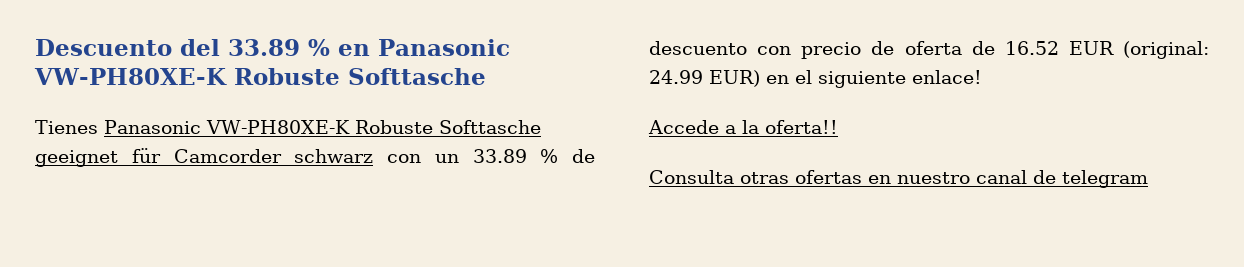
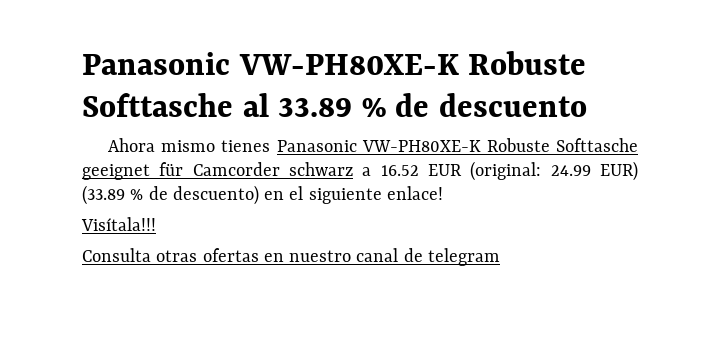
- Descuento del 33.89 % en Panasonic VW-PH80XE-K Robuste Softtasche
- Tienes Panasonic VW-PH80XE-K Robuste Softtasche geeignet für Camcorder schwarz con un 33.89 % de descuento con precio de oferta de 16.52 EUR (original: 24.99 EUR) en el siguiente enlace!
+ Panasonic VW-PH80XE-K Robuste Softtasche al 33.89 % de descuento
+ Ahora mismo tienes Panasonic VW-PH80XE-K Robuste Softtasche geeignet für Camcorder schwarz a 16.52 EUR (original: 24.99 EUR) (33.89 % de descuento) en el siguiente enlace!
- Accede a la oferta!!
+ Visítala!!!

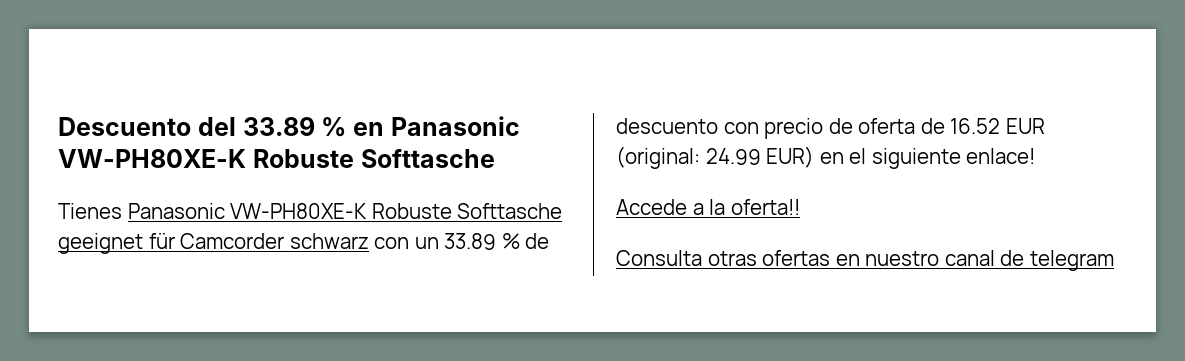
- Panasonic VW-PH80XE-K Robuste Softtasche al 33.89 % de descuento
- Ahora mismo tienes Panasonic VW-PH80XE-K Robuste Softtasche geeignet für Camcorder schwarz a 16.52 EUR (original: 24.99 EUR) (33.89 % de descuento) en el siguiente enlace!
+ Descuento del 33.89 % en Panasonic VW-PH80XE-K Robuste Softtasche
+ Tienes Panasonic VW-PH80XE-K Robuste Softtasche geeignet für Camcorder schwarz con un 33.89 % de descuento con precio de oferta de 16.52 EUR (original: 24.99 EUR) en el siguiente enlace!
- Visítala!!!
+ Accede a la oferta!!

